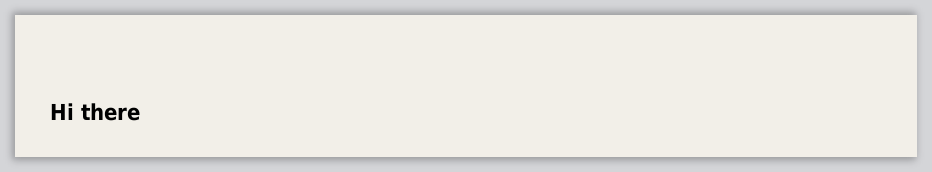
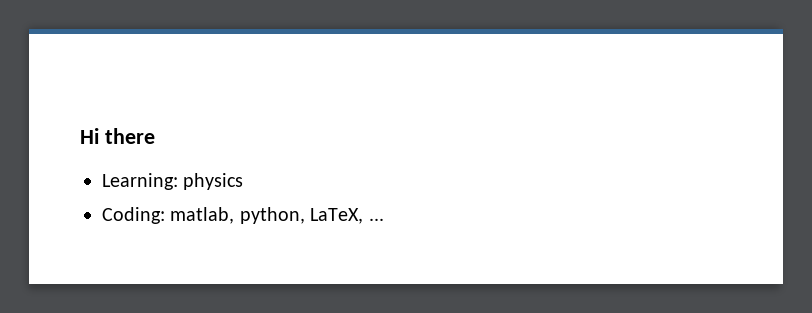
+ Learning: physics
+ Coding: matlab, python, LaTeX, ...

